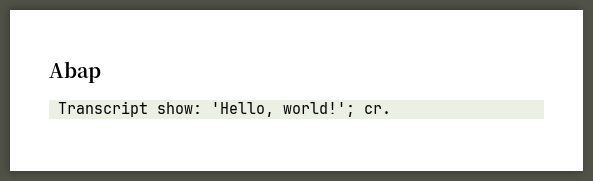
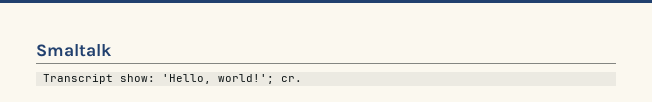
- Abap
+ Smaltalk

